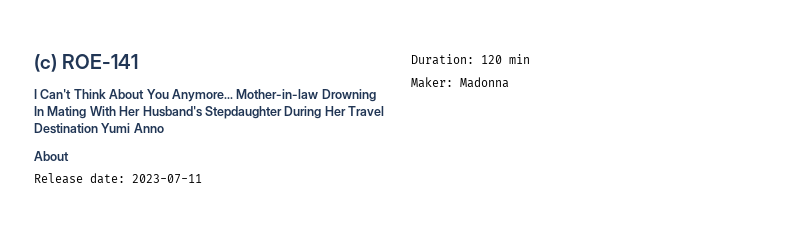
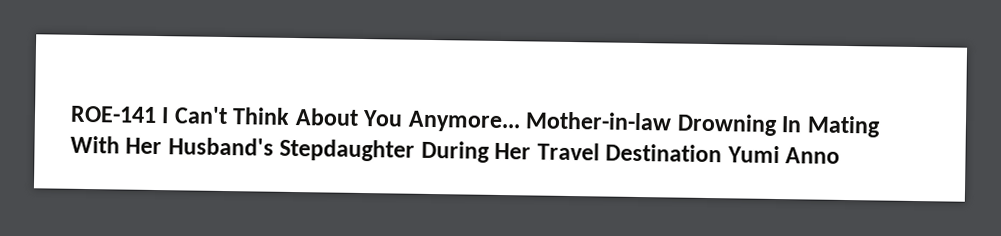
- (c) ROE-141
- I Can't Think About You Anymore...
+ ROE-141 I Can't Think About You Anymore...
  Mother-in-law Drowning In Mating With Her Husband's Stepdaughter During Her Travel Destination Yumi Anno
- About
- Release date: 2023-07-11
- Duration: 120 min
- Maker: Madonna

